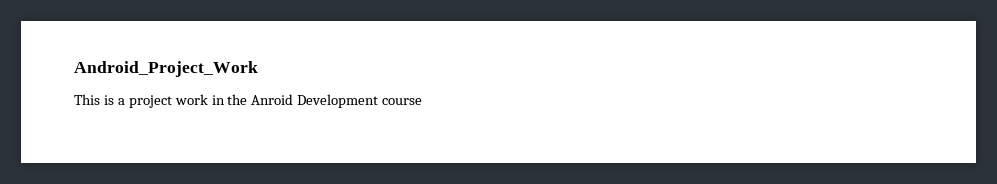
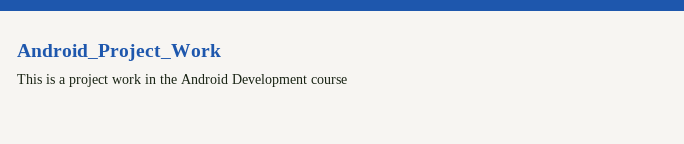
- This is a project work in the Anroid Development course
+ This is a project work in the Android Development course

